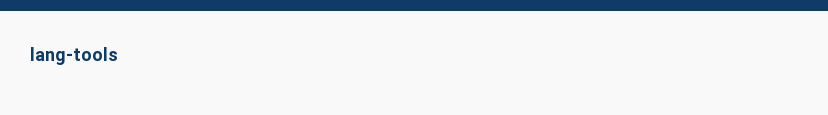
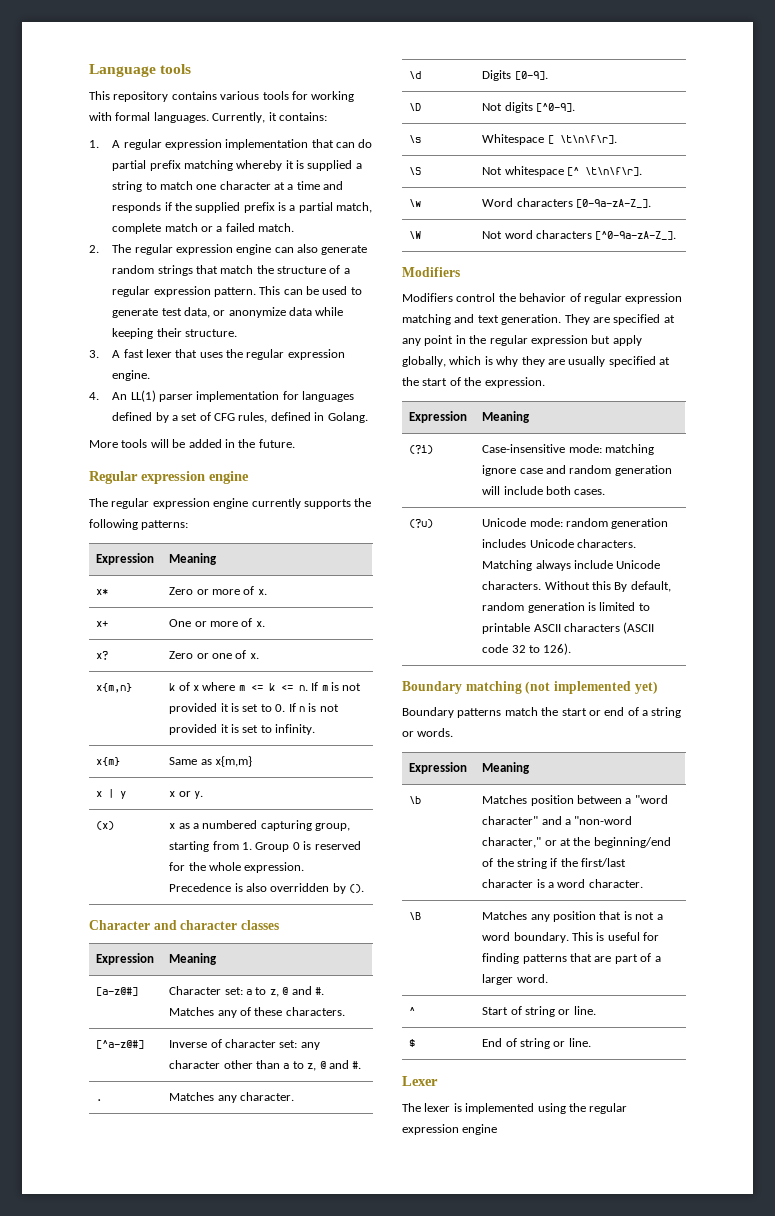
- lang-tools
+ Language tools
+ This repository contains various tools for working with formal languages. Currently, it contains:
+ 1. A regular expression implementation that can do partial prefix matching whereby it is supplied a string to match one character at a time and responds if the supplied prefix is a partial match, complete match or a failed match.
+ 2. The regular expression engine can also generate random strings that match the structure of a regular expression pattern. This can be used to generate test data, or anonymize data while keeping their structure.
+ 3. A fast lexer that uses the regular expression engine.
+ 4. An LL(1) parser implementation for languages defined by a set of CFG rules, defined in Golang.
+ More tools will be added in the future.
+ Regular expression engine
+ The regular expression engine currently supports the following patterns:
+ Expression | Meaning
+ x* | Zero or more of x.
+ x+ | One or more of x.
+ x? | Zero or one of x.
+ x{m,n} | k of x where m <= k <= n. If m is not provided it is set to 0. If n is not provided it is set to infinity.
+ x{m} | Same as x{m,m}
+ x | y | x or y.
+ (x) | x as a numbered capturing group, starting from 1. Group 0 is reserved for the whole expression. Precedence is also overridden by ().
+ Character and character classes
+ Expression | Meaning
+ [a-z@#] | Character set: a to z, @ and #. Matches any of these characters.
+ [^a-z@#] | Inverse of character set: any character other than a to z, @ and #.
+ . | Matches any character.
+ \d | Digits [0-9].
+ \D | Not digits [^0-9].
+ \s | Whitespace [ \t\n\f\r].
+ \S | Not whitespace [^ \t\n\f\r].
+ \w | Word characters [0-9a-zA-Z_].
+ \W | Not word characters [^0-9a-zA-Z_].
+ Modifiers
+ Modifiers control the behavior of regular expression matching and text generation. They are specified at any point in the regular expression but apply globally, which is why they are usually specified at the start of the expression.
+ Expression | Meaning
+ (?i) | Case-insensitive mode: matching ignore case and random generation will include both cases.
+ (?u) | Unicode mode: random generation includes Unicode characters. Matching always include Unicode characters. Without this By default, random generation is limited to printable ASCII characters (ASCII code 32 to 126).
+ Boundary matching (not implemented yet)
+ Boundary patterns match the start or end of a string or words.
+ Expression | Meaning
+ \b | Matches position between a "word character" and a "non-word character," or at the beginning/end of the string if the first/last character is a word character.
+ \B | Matches any position that is not a word boundary. This is useful for finding patterns that are part of a larger word.
+ ^ | Start of string or line.
+ $ | End of string or line.
+ Lexer
+ The lexer is implemented using the regular expression engine

